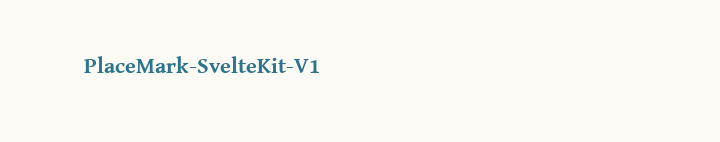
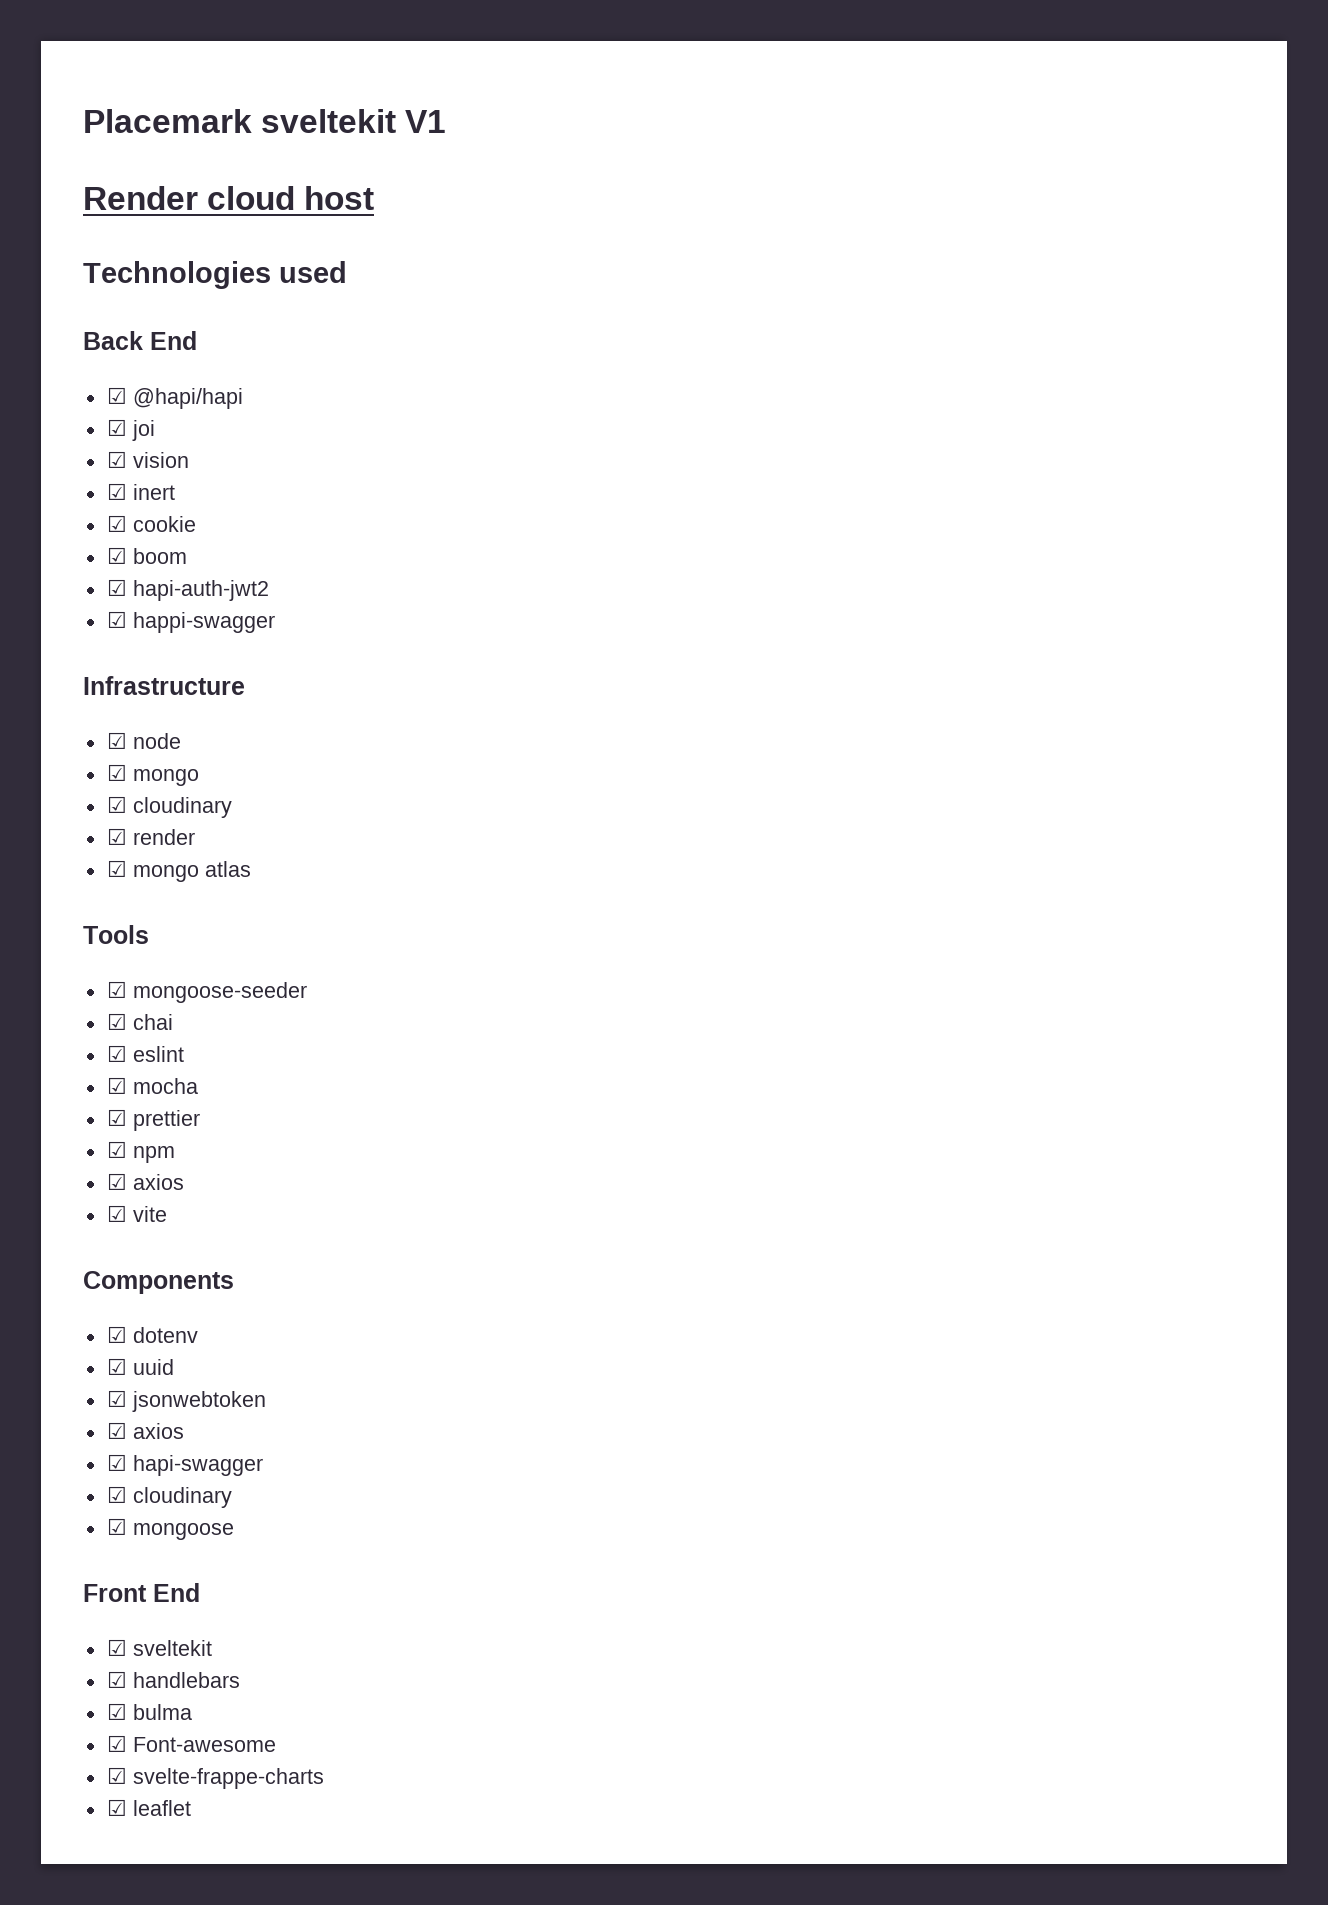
- PlaceMark-SvelteKit-V1
+ Placemark sveltekit V1
+ Render cloud host
+ Technologies used
+ Back End
+ ☑ @hapi/hapi
+ ☑ joi
+ ☑ vision
+ ☑ inert
+ ☑ cookie
+ ☑ boom
+ ☑ hapi-auth-jwt2
+ ☑ happi-swagger
+ Infrastructure
+ ☑ node
+ ☑ mongo
+ ☑ cloudinary
+ ☑ render
+ ☑ mongo atlas
+ Tools
+ ☑ mongoose-seeder
+ ☑ chai
+ ☑ eslint
+ ☑ mocha
+ ☑ prettier
+ ☑ npm
+ ☑ axios
+ ☑ vite
+ Components
+ ☑ dotenv
+ ☑ uuid
+ ☑ jsonwebtoken
+ ☑ axios
+ ☑ hapi-swagger
+ ☑ cloudinary
+ ☑ mongoose
+ Front End
+ ☑ sveltekit
+ ☑ handlebars
+ ☑ bulma
+ ☑ Font-awesome
+ ☑ svelte-frappe-charts
+ ☑ leaflet

